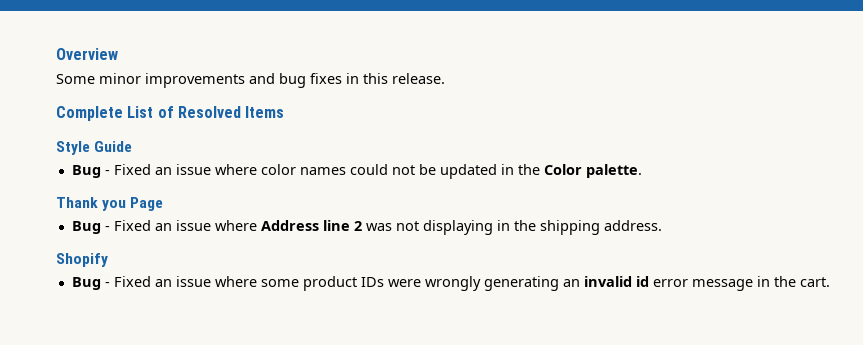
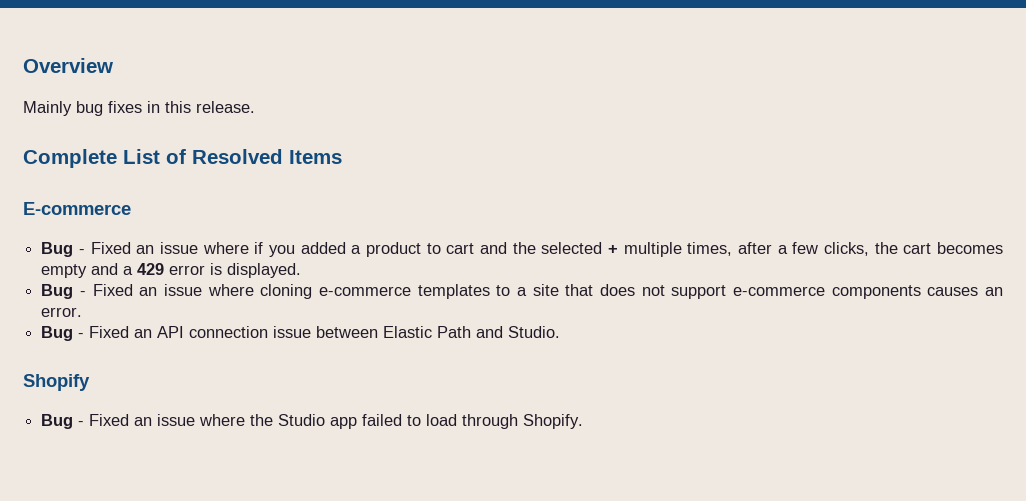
- Some minor improvements and bug fixes in this release.
+ Mainly bug fixes in this release.
- Style Guide
- Bug - Fixed an issue where color names could not be updated in the Color palette.
- Thank you Page
- Bug - Fixed an issue where Address line 2 was not displaying in the shipping address.
+ E-commerce
+ Bug - Fixed an issue where if you added a product to cart and the selected + multiple times, after a few clicks, the cart becomes empty and a 429 error is displayed.
+ Bug - Fixed an issue where cloning e-commerce templates to a site that does not support e-commerce components causes an error.
+ Bug - Fixed an API connection issue between Elastic Path and Studio.
- Bug - Fixed an issue where some product IDs were wrongly generating an invalid id error message in the cart.
+ Bug - Fixed an issue where the Studio app failed to load through Shopify.

